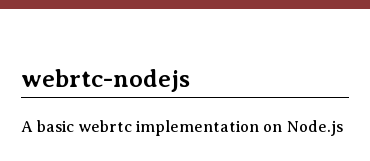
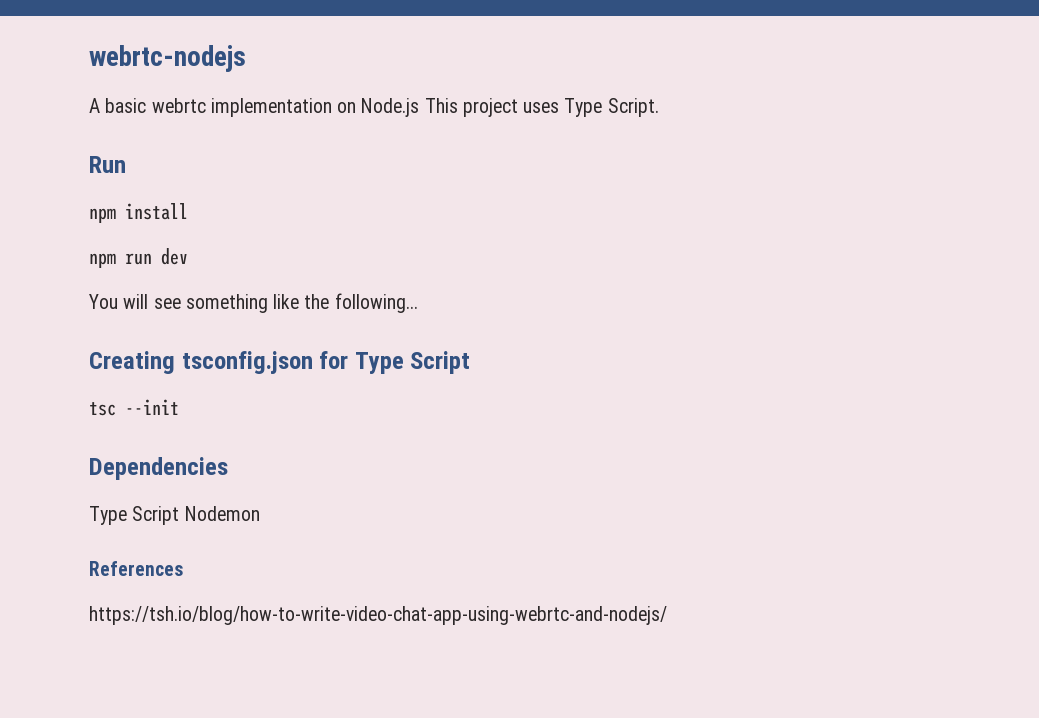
- A basic webrtc implementation on Node.js
+ A basic webrtc implementation on Node.js This project uses Type Script.
+ Run
+ npm install
+ npm run dev
+ You will see something like the following...
+ Creating tsconfig.json for Type Script
+ tsc --init
+ Dependencies
+ Type Script Nodemon
+ References
+ https://tsh.io/blog/how-to-write-video-chat-app-using-webrtc-and-nodejs/

